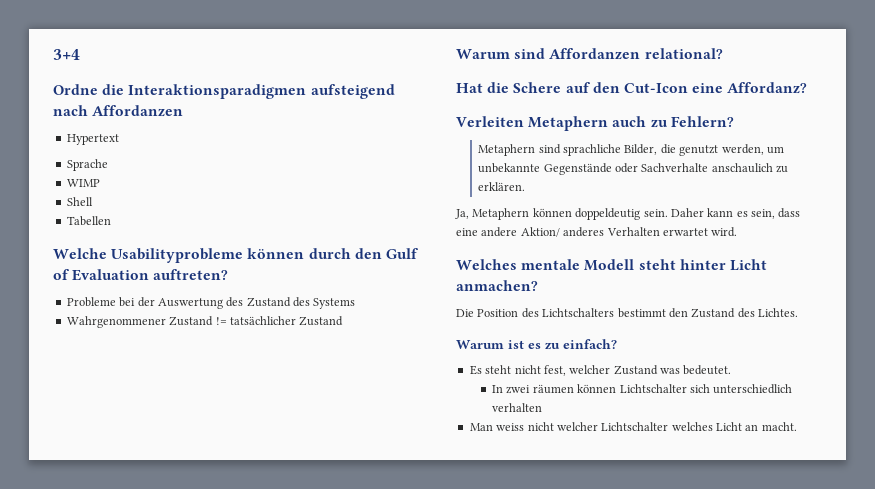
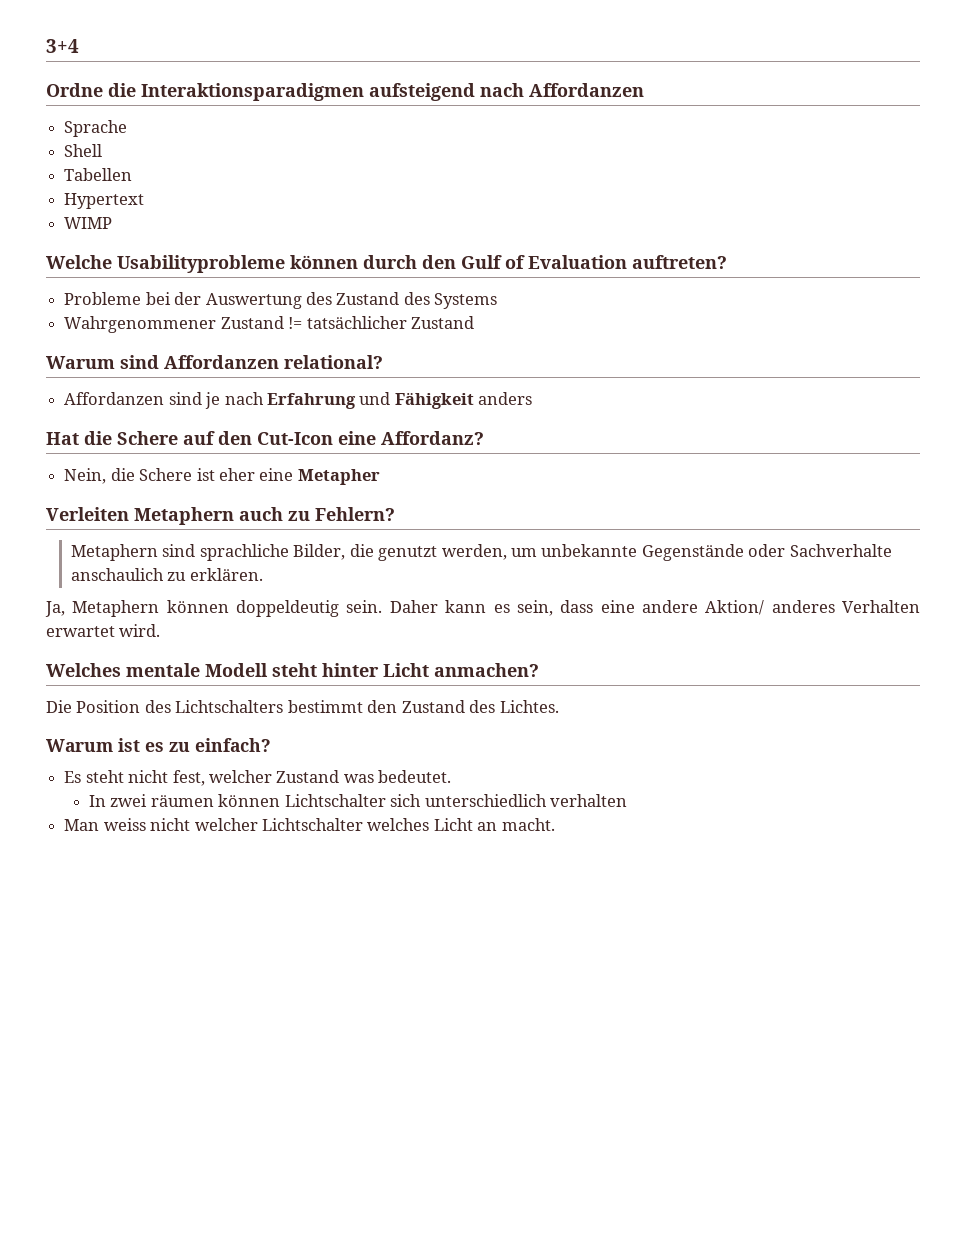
- Hypertext
- WIMP
+ Hypertext
+ WIMP
+ Affordanzen sind je nach Erfahrung und Fähigkeit anders
+ Nein, die Schere ist eher eine Metapher

